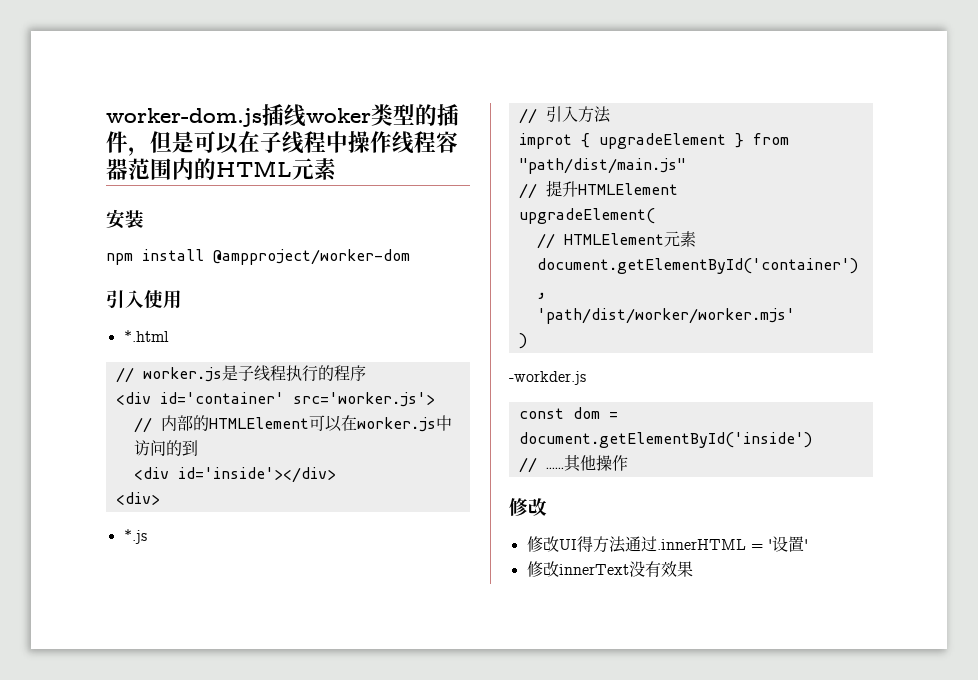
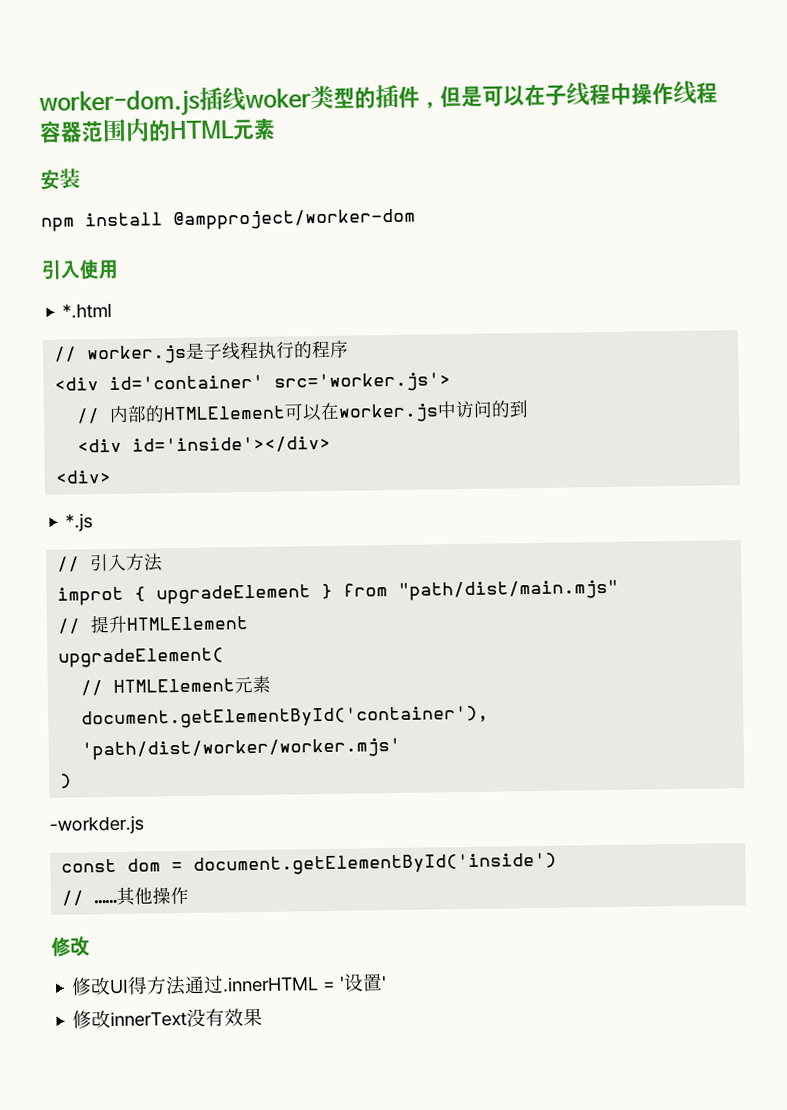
- improt { upgradeElement } from "path/dist/main.js"
+ improt { upgradeElement } from "path/dist/main.mjs"

